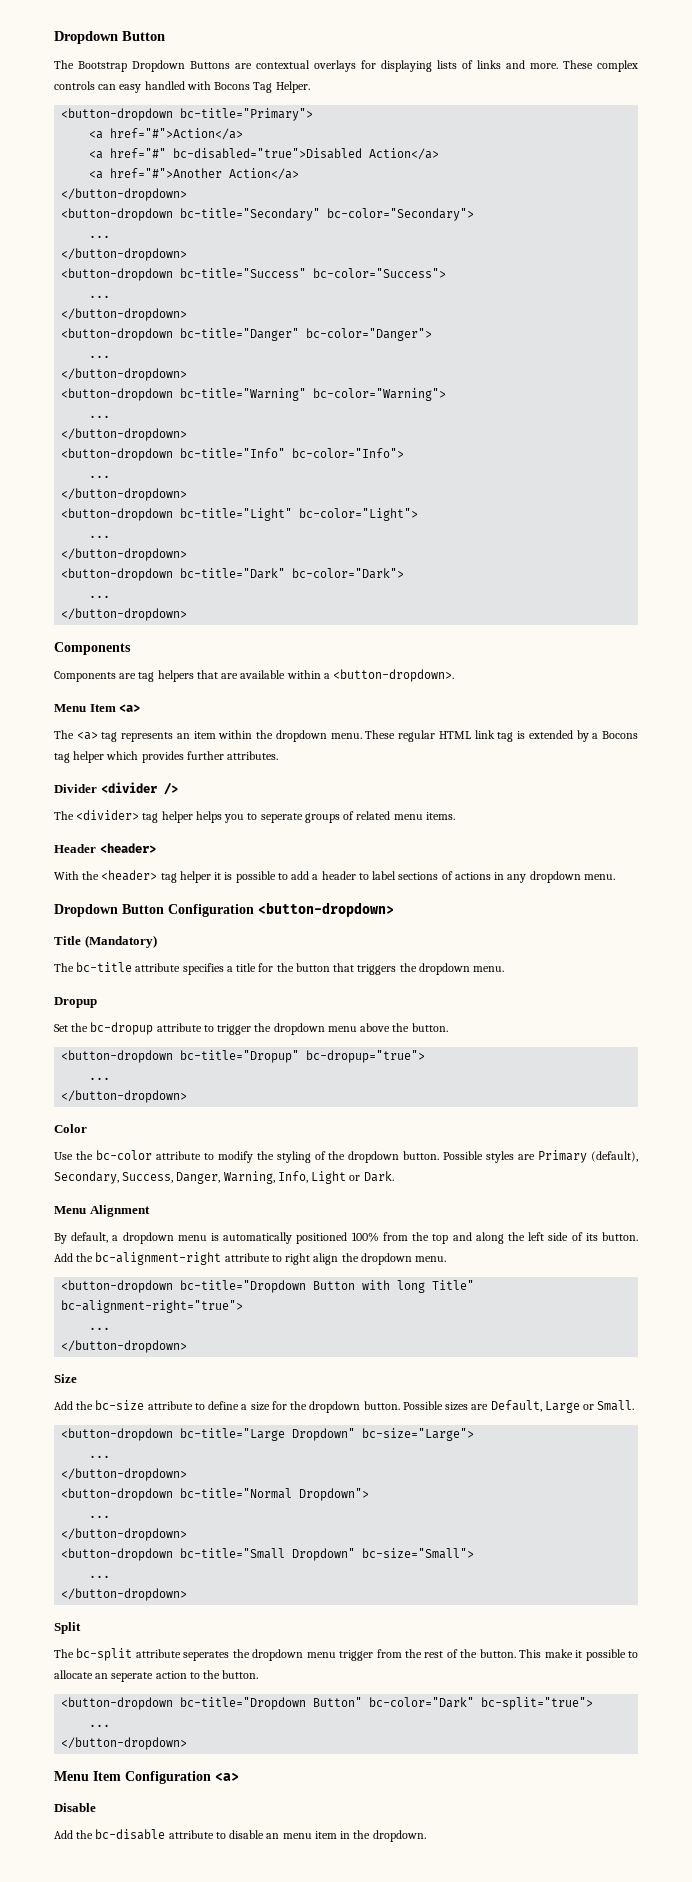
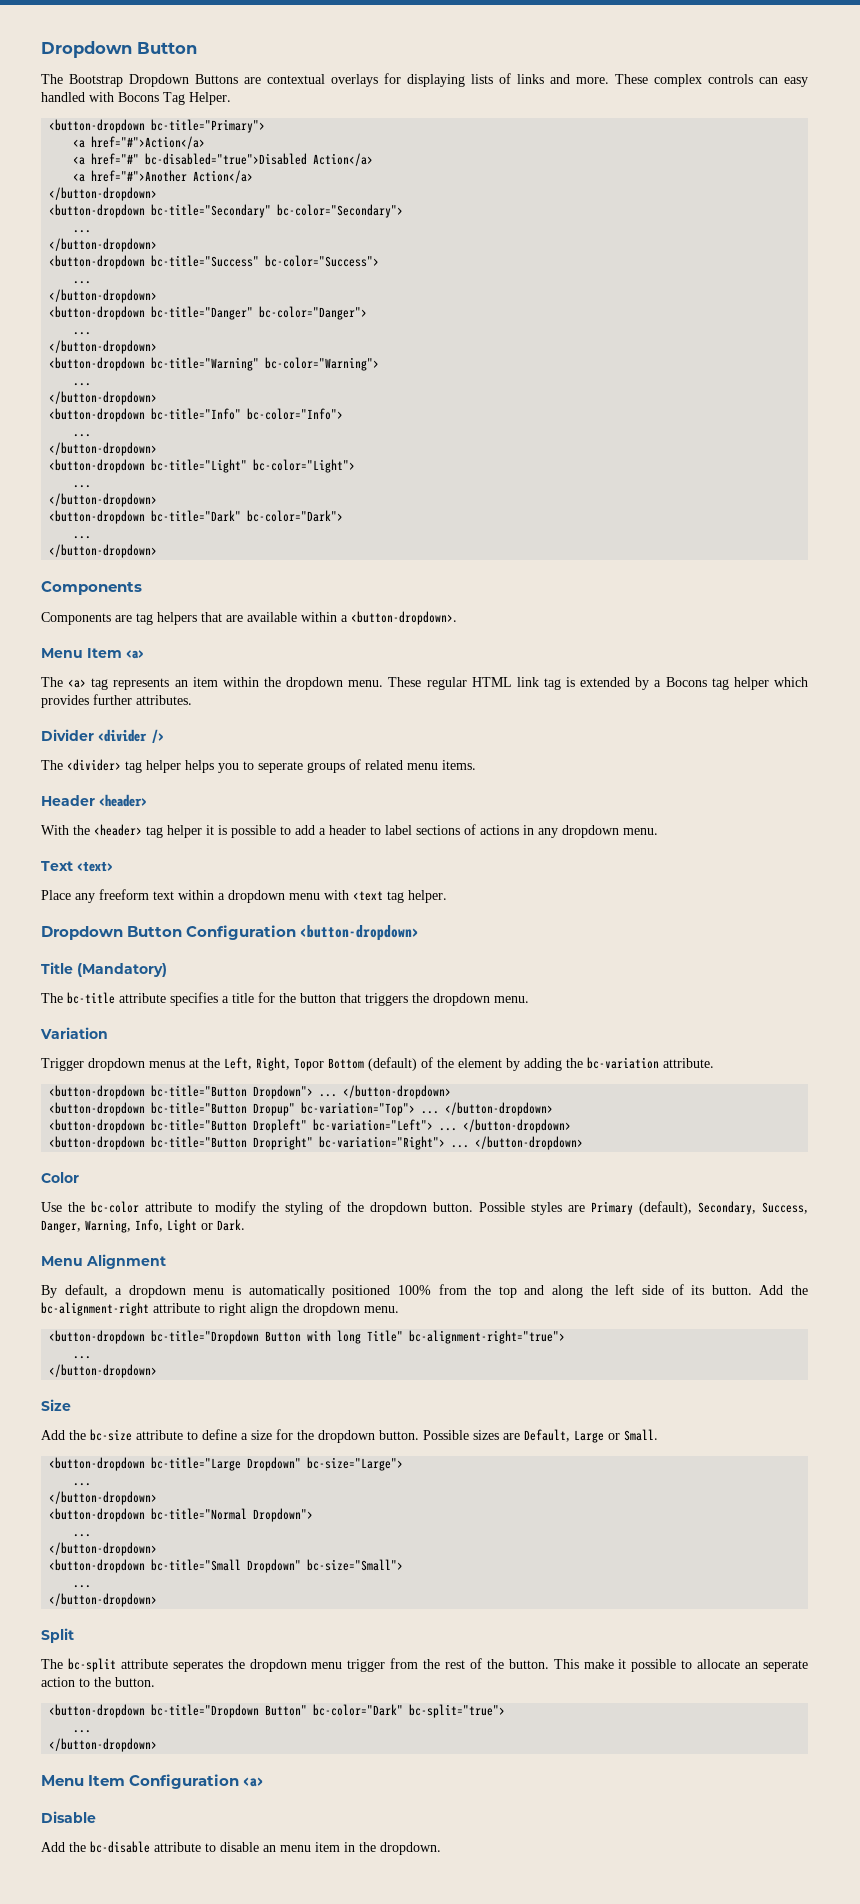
+ Text <text>
+ Place any freeform text within a dropdown menu with <text tag helper.
- Dropup
- Set the bc-dropup attribute to trigger the dropdown menu above the button.
- <button-dropdown bc-title="Dropup" bc-dropup="true">
- ...
- </button-dropdown>
+ Variation
+ Trigger dropdown menus at the Left, Right, Topor Bottom (default) of the element by adding the bc-variation attribute.
+ <button-dropdown bc-title="Button Dropdown"> ... </button-dropdown>
+ <button-dropdown bc-title="Button Dropup" bc-variation="Top"> ... </button-dropdown>
+ <button-dropdown bc-title="Button Dropleft" bc-variation="Left"> ... </button-dropdown>
+ <button-dropdown bc-title="Button Dropright" bc-variation="Right"> ... </button-dropdown>

